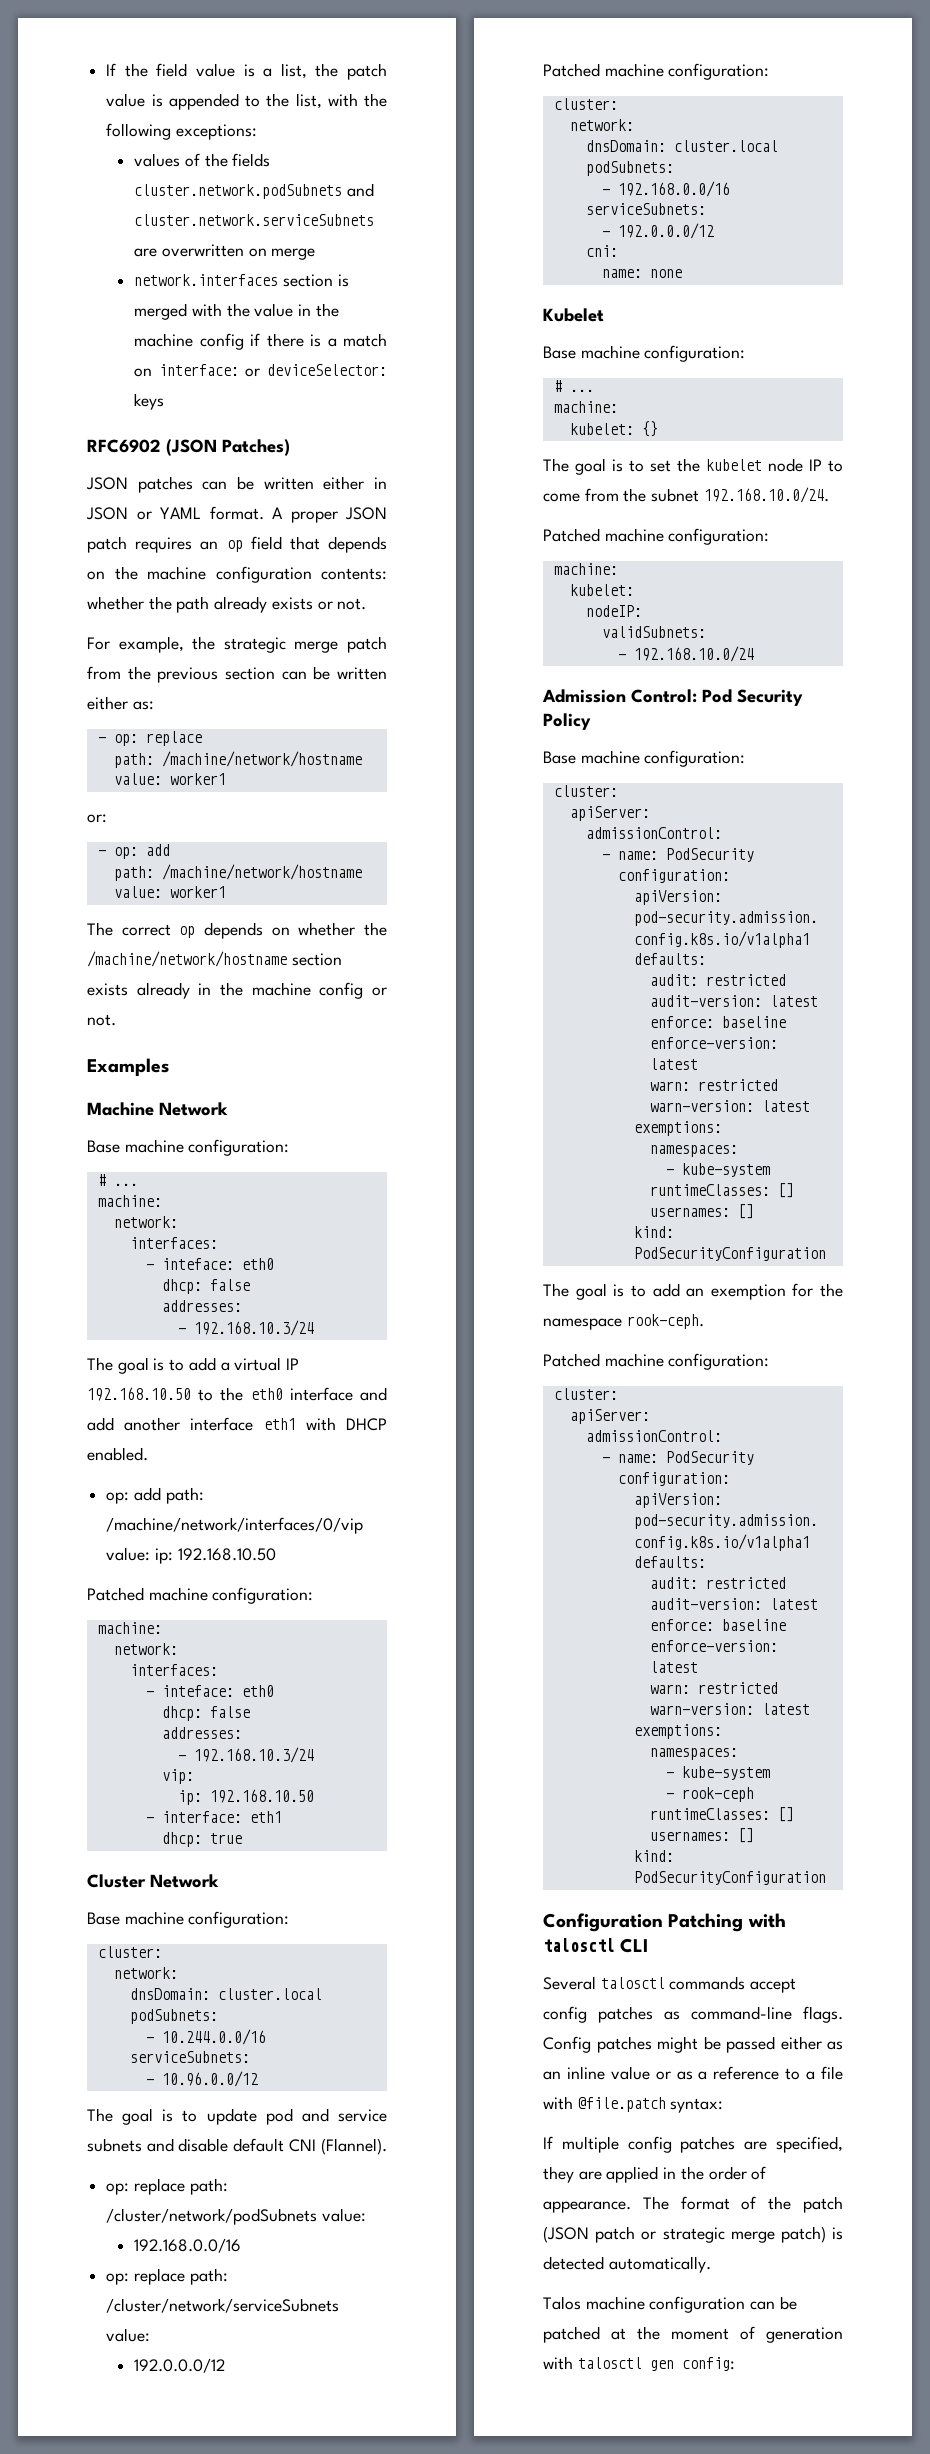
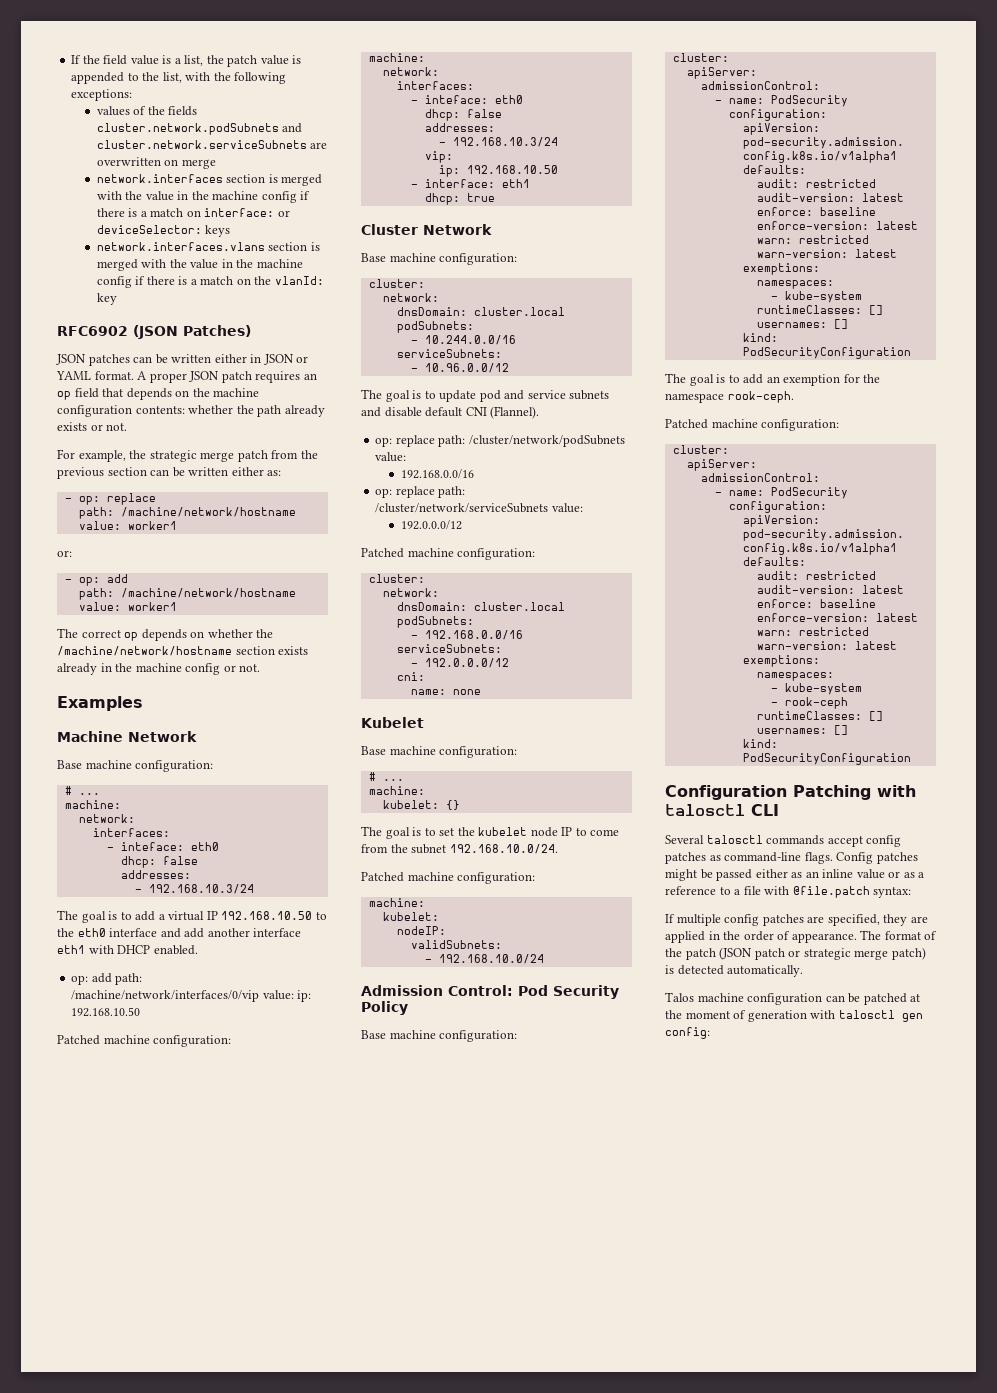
+ network.interfaces.vlans section is merged with the value in the machine config if there is a match on the vlanId: key

